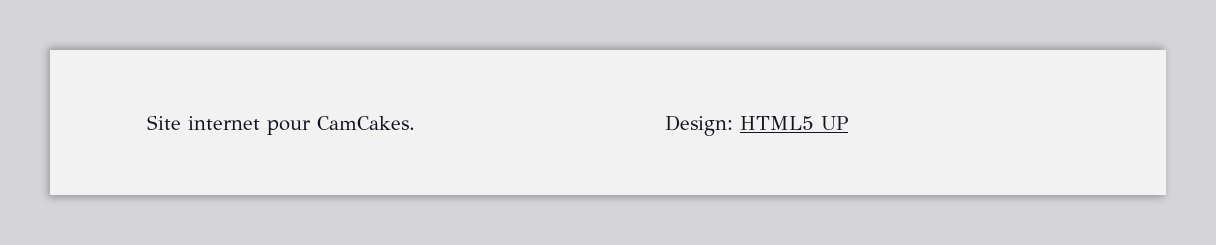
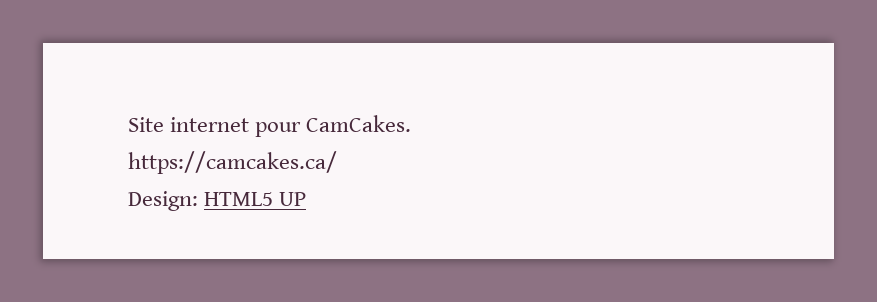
+ https://camcakes.ca/

